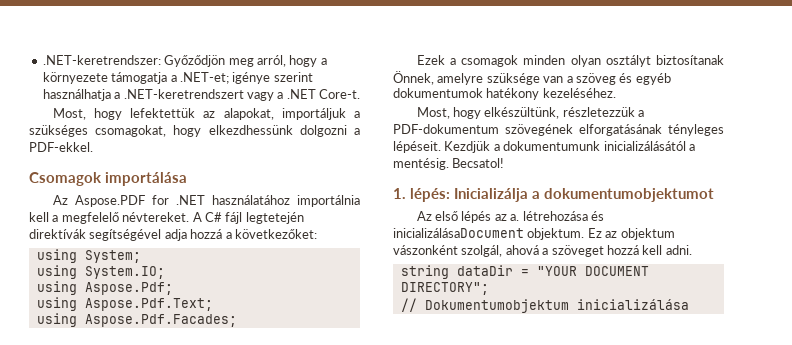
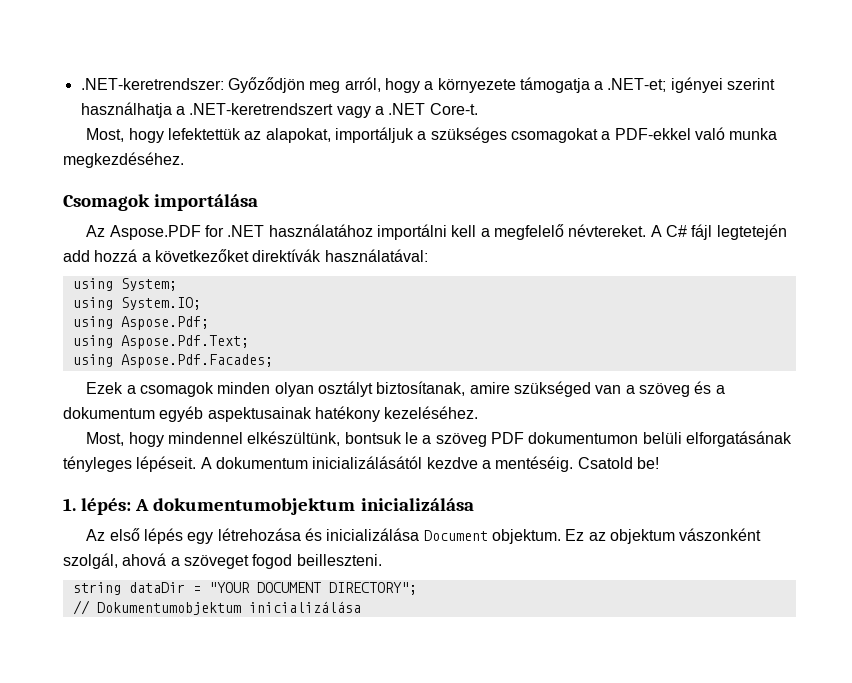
- .NET-keretrendszer: Győződjön meg arról, hogy a környezete támogatja a .NET-et; igénye szerint használhatja a .NET-keretrendszert vagy a .NET Core-t.
+ .NET-keretrendszer: Győződjön meg arról, hogy a környezete támogatja a .NET-et; igényei szerint használhatja a .NET-keretrendszert vagy a .NET Core-t.
- Most, hogy lefektettük az alapokat, importáljuk a szükséges csomagokat, hogy elkezdhessünk dolgozni a PDF-ekkel.
+ Most, hogy lefektettük az alapokat, importáljuk a szükséges csomagokat a PDF-ekkel való munka megkezdéséhez.
- Az Aspose.PDF for .NET használatához importálnia kell a megfelelő névtereket.
+ Az Aspose.PDF for .NET használatához importálni kell a megfelelő névtereket.
- A C# fájl legtetején direktívák segítségével adja hozzá a következőket:
+ A C# fájl legtetején add hozzá a következőket direktívák használatával:
- Ezek a csomagok minden olyan osztályt biztosítanak Önnek, amelyre szüksége van a szöveg és egyéb dokumentumok hatékony kezeléséhez.
- Most, hogy elkészültünk, részletezzük a PDF-dokumentum szövegének elforgatásának tényleges lépéseit. Kezdjük a dokumentumunk inicializálásától a mentésig. Becsatol!
+ Ezek a csomagok minden olyan osztályt biztosítanak, amire szükséged van a szöveg és a dokumentum egyéb aspektusainak hatékony kezeléséhez.
+ Most, hogy mindennel elkészültünk, bontsuk le a szöveg PDF dokumentumon belüli elforgatásának tényleges lépéseit. A dokumentum inicializálásától kezdve a mentéséig. Csatold be!
- 1. lépés: Inicializálja a dokumentumobjektumot
+ 1. lépés: A dokumentumobjektum inicializálása
- Az első lépés az a. létrehozása és inicializálásaDocument objektum.
+ Az első lépés egy létrehozása és inicializálása Document objektum.
- Ez az objektum vászonként szolgál, ahová a szöveget hozzá kell adni.
+ Ez az objektum vászonként szolgál, ahová a szöveget fogod beilleszteni.

